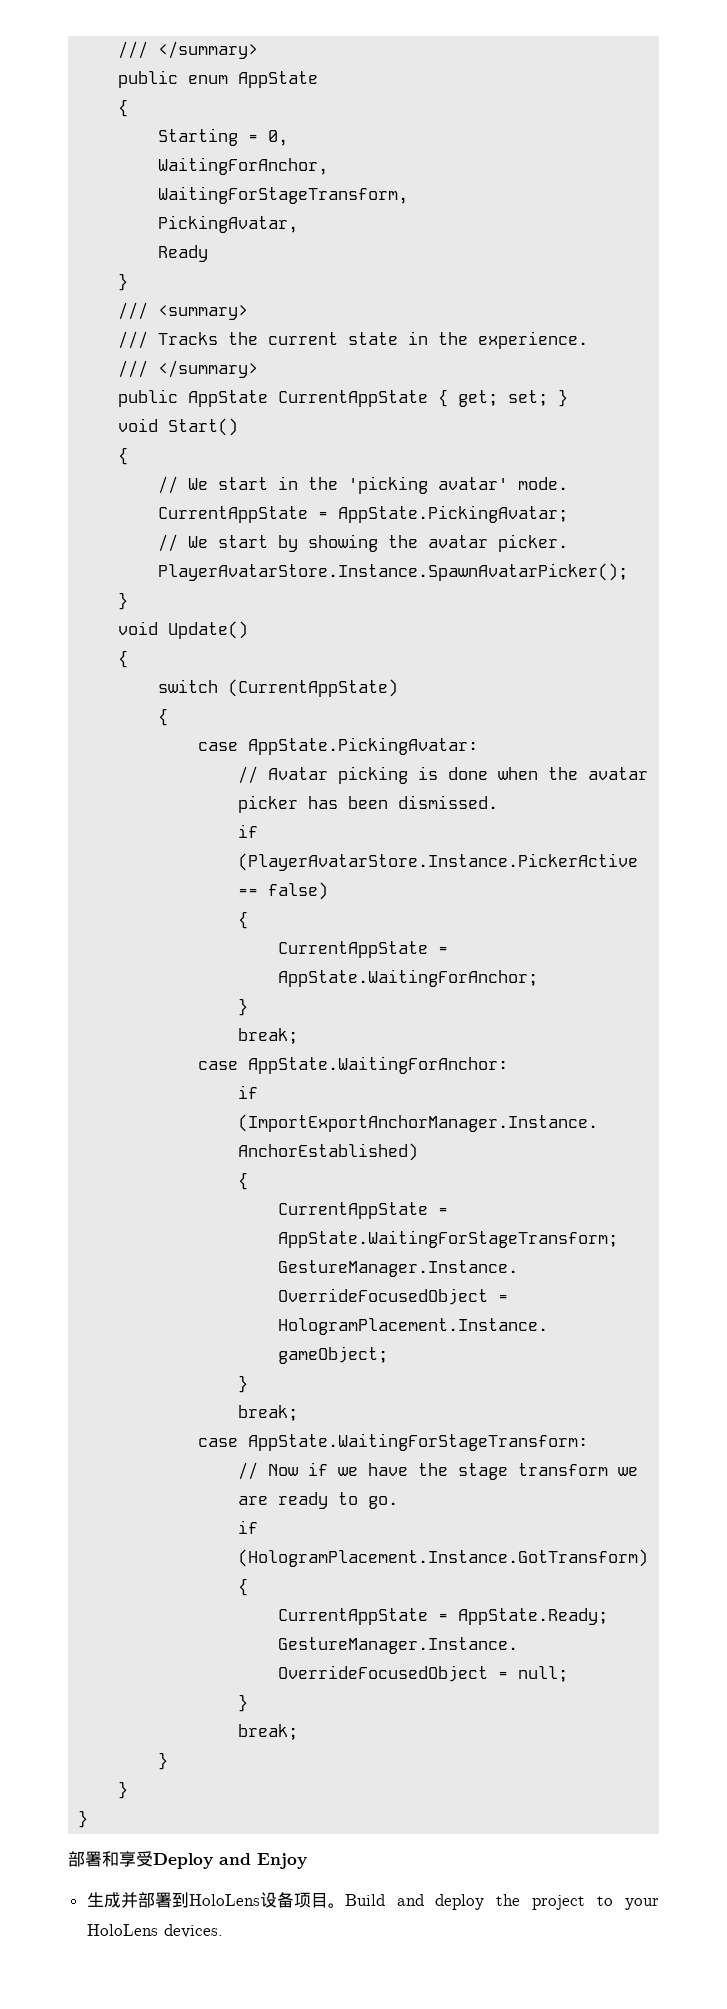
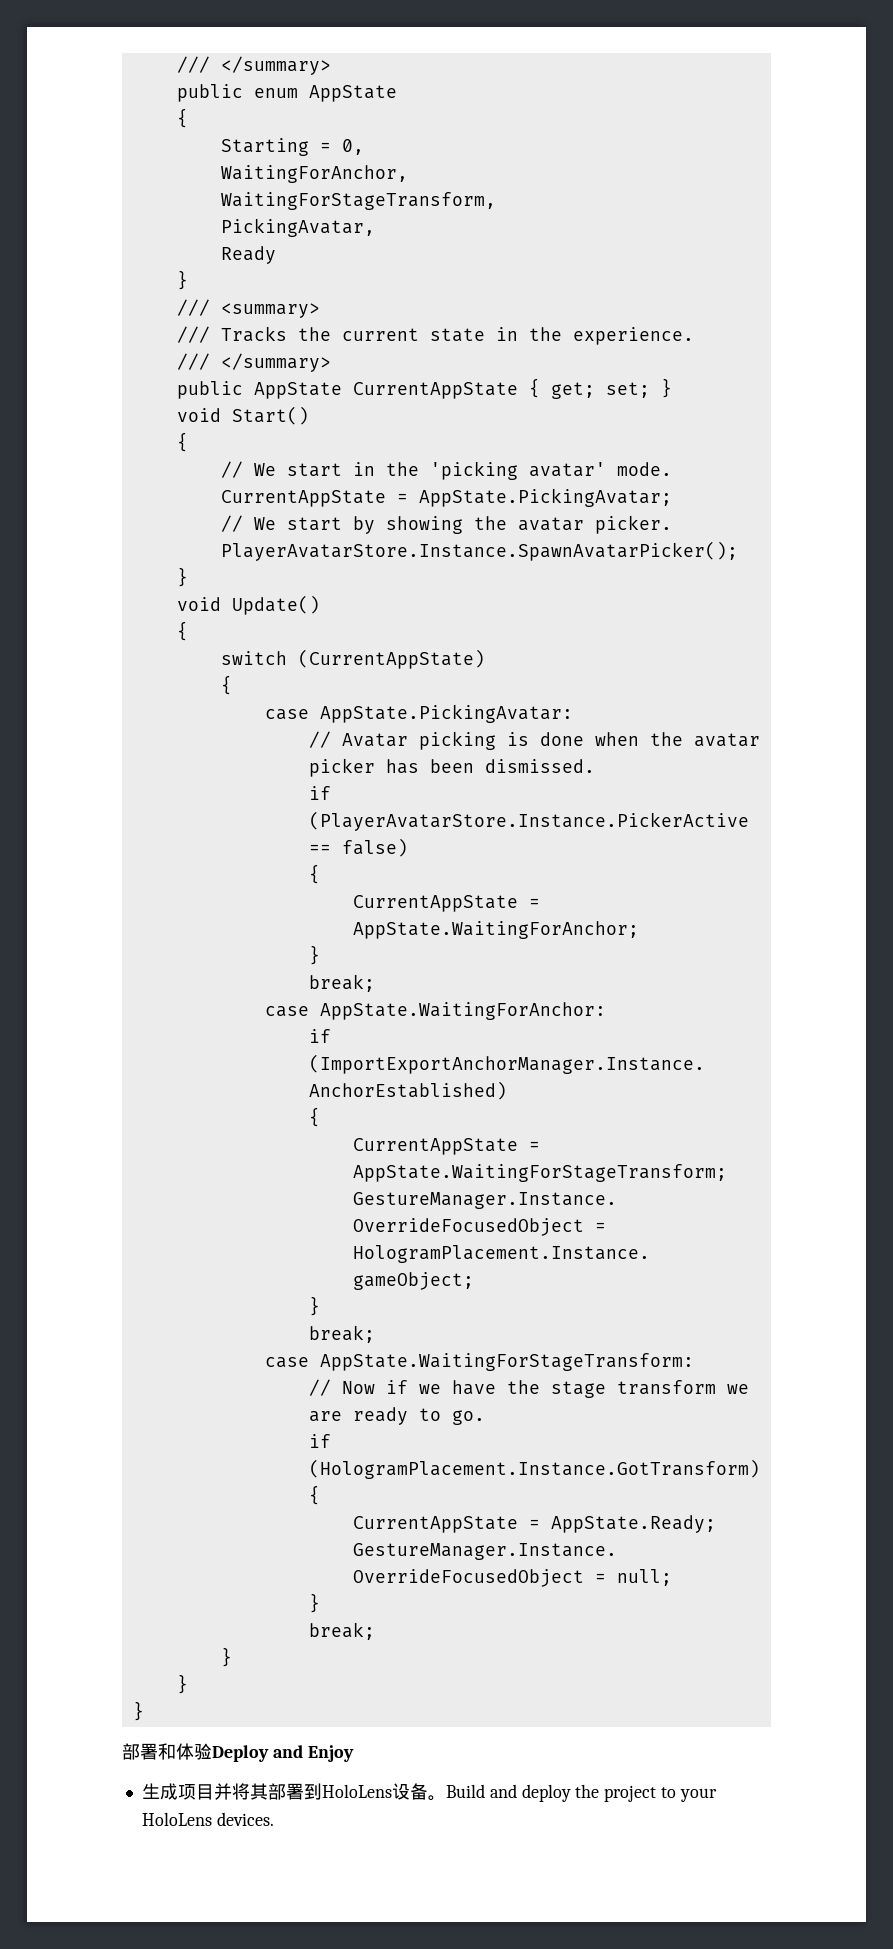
- 部署和享受Deploy and Enjoy
+ 部署和体验Deploy and Enjoy
- 生成并部署到HoloLens设备项目。
+ 生成项目并将其部署到HoloLens设备。

